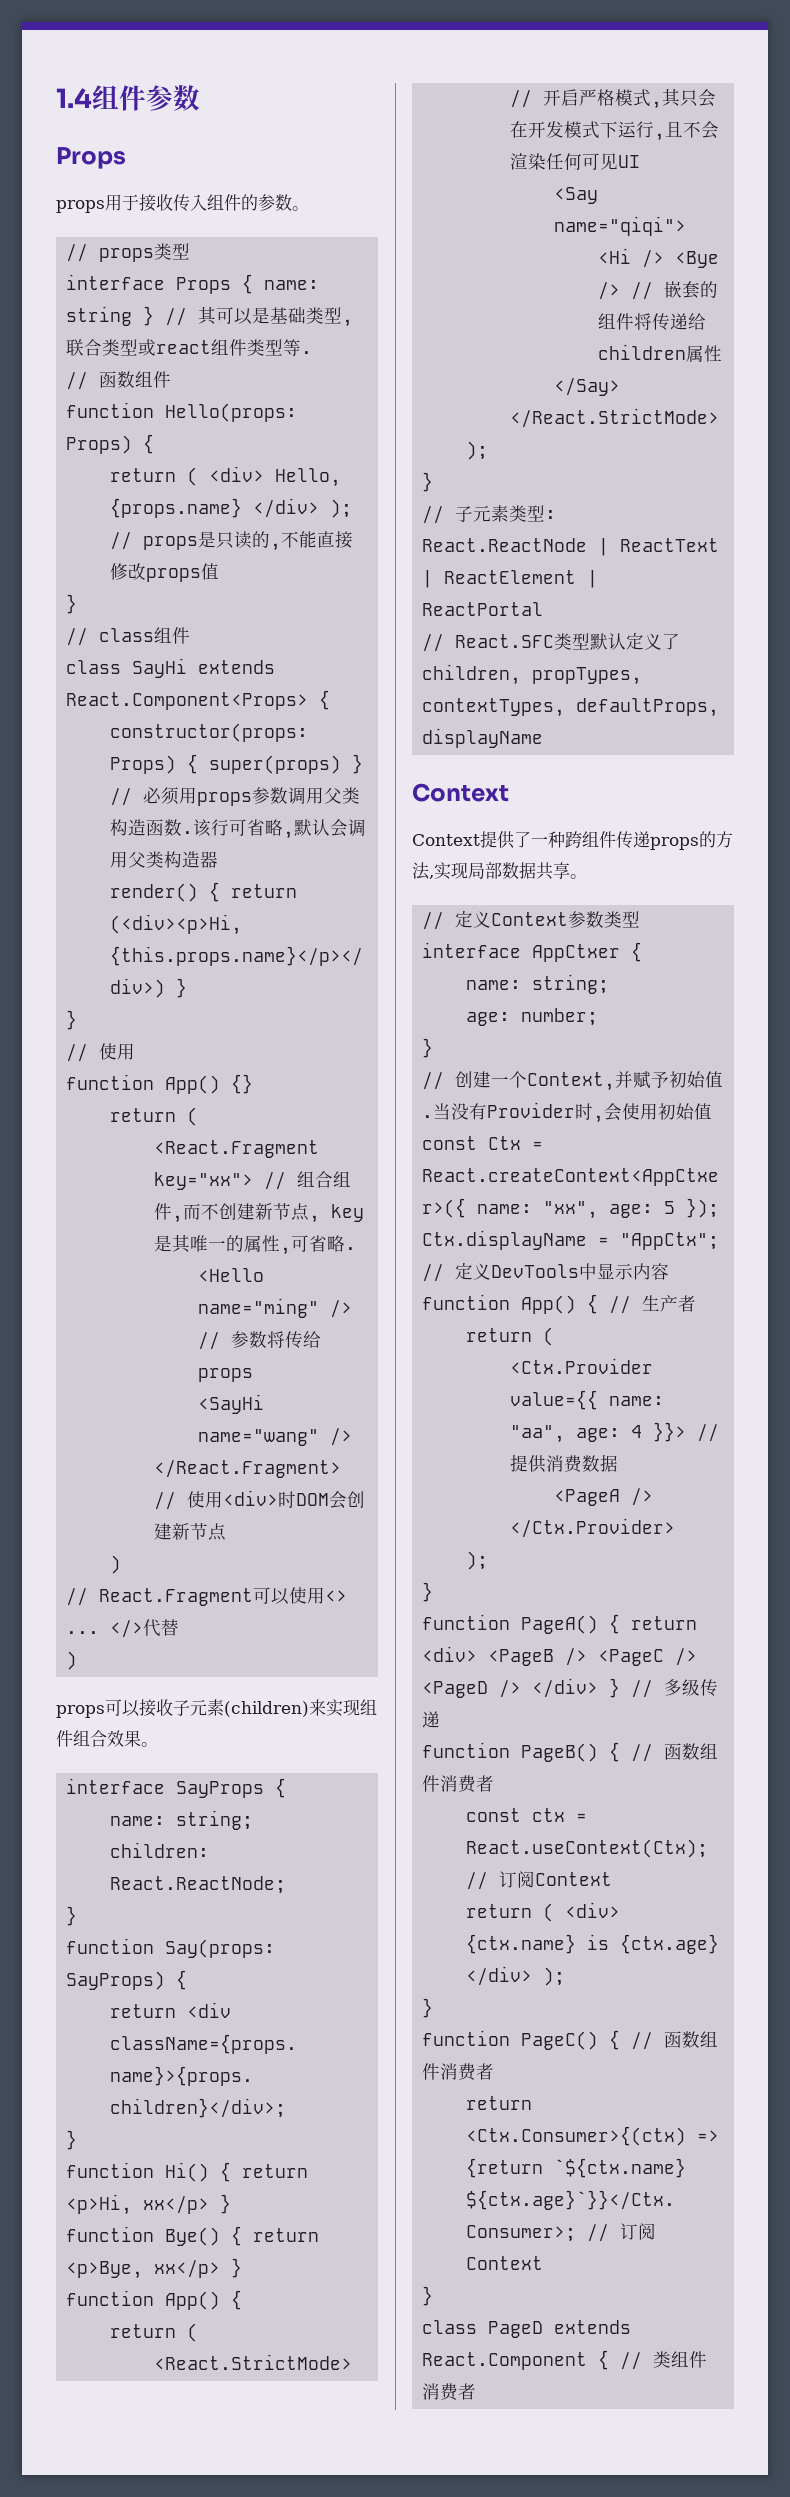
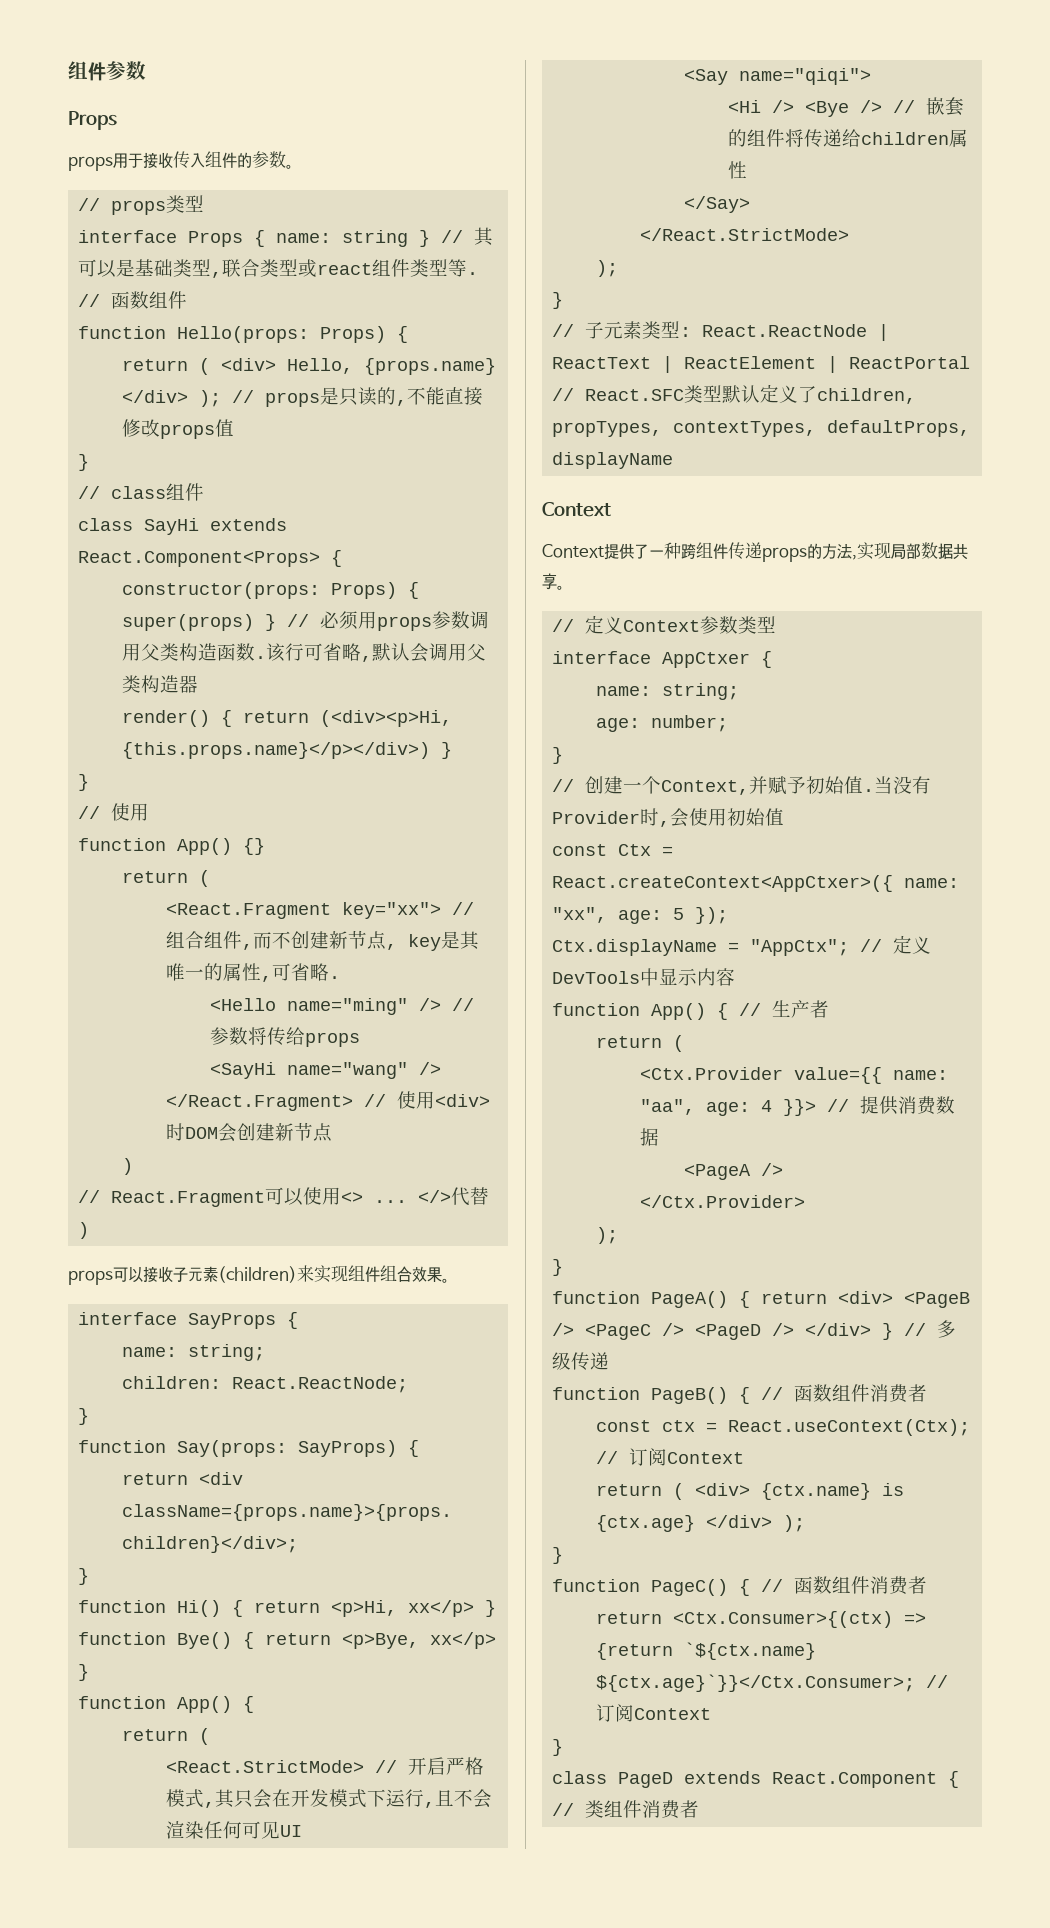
- 1.4组件参数
+ 组件参数

